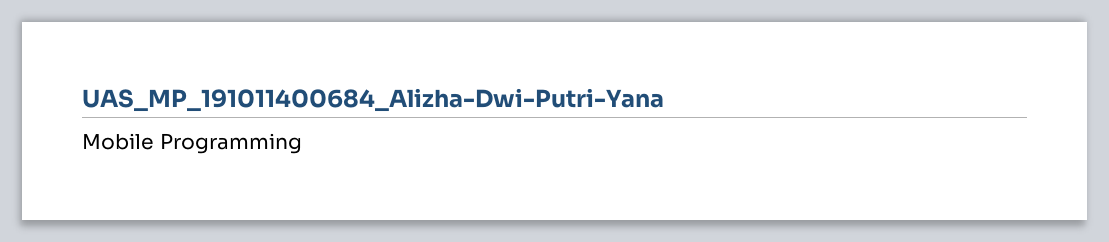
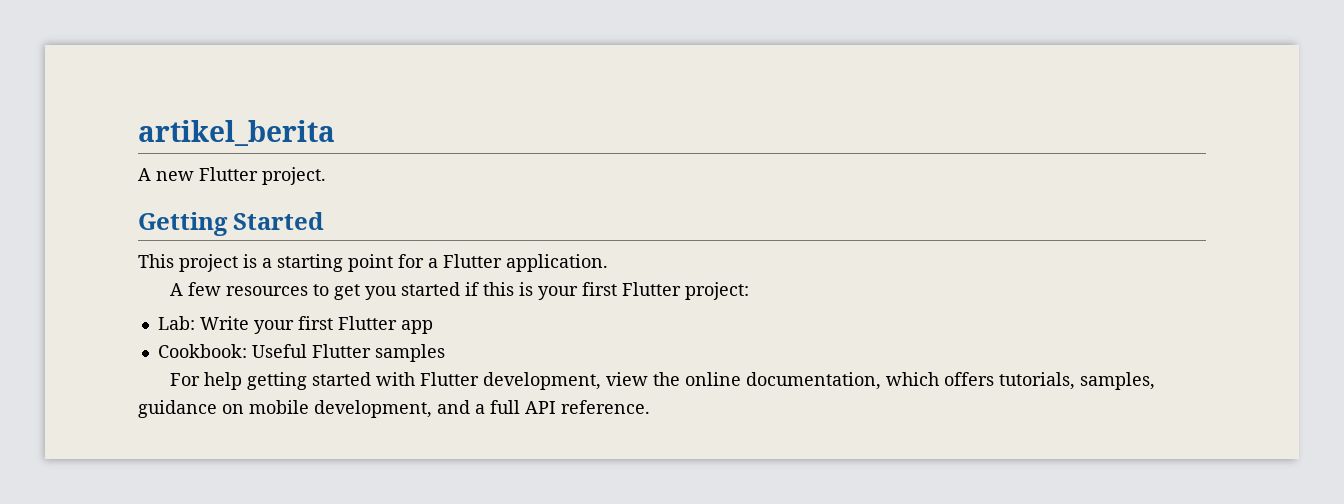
- UAS_MP_191011400684_Alizha-Dwi-Putri-Yana
- Mobile Programming
+ artikel_berita
+ A new Flutter project.
+ Getting Started
+ This project is a starting point for a Flutter application.
+ A few resources to get you started if this is your first Flutter project:
+ Lab: Write your first Flutter app
+ Cookbook: Useful Flutter samples
+ For help getting started with Flutter development, view the online documentation, which offers tutorials, samples, guidance on mobile development, and a full API reference.

